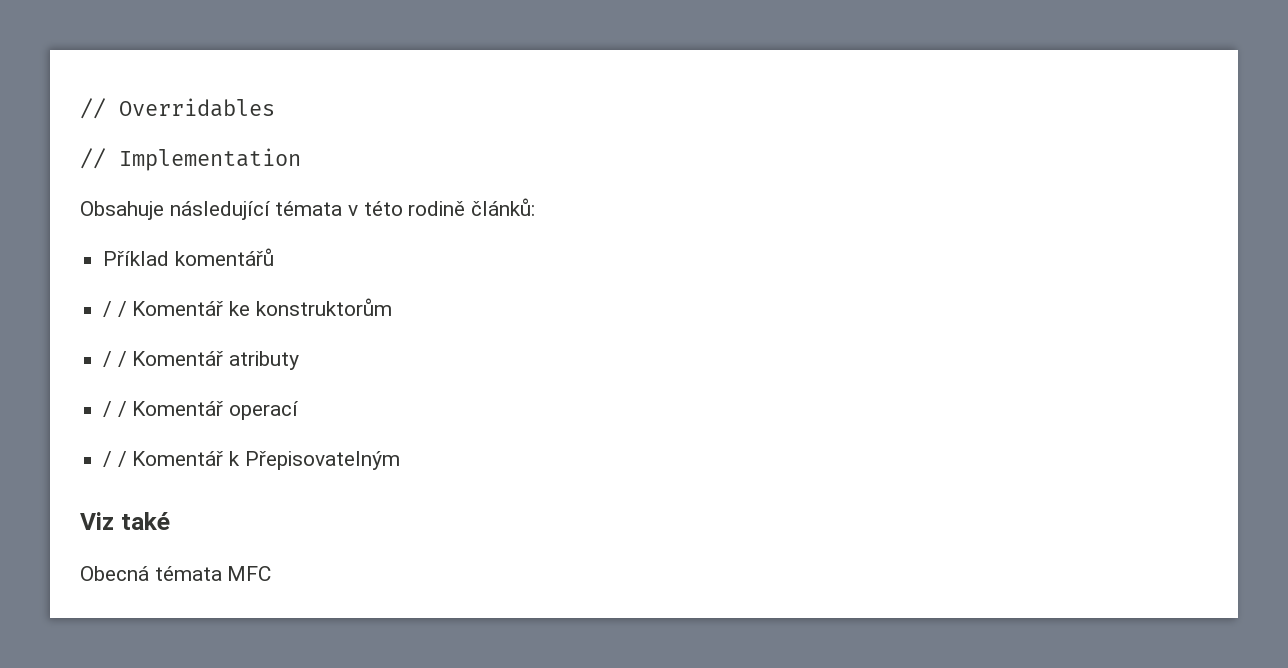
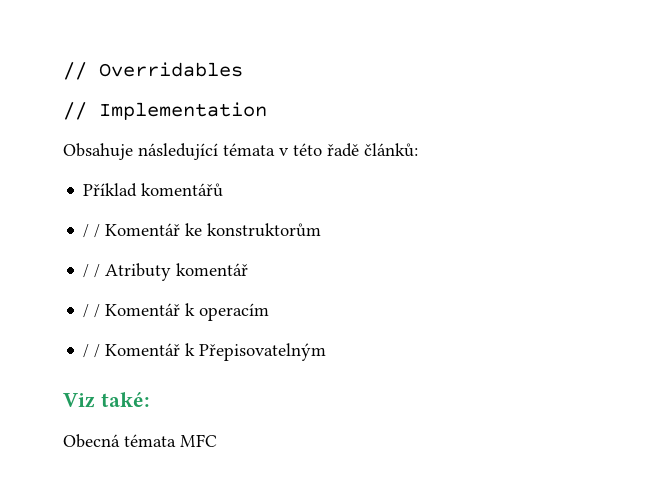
- Obsahuje následující témata v této rodině článků:
+ Obsahuje následující témata v této řadě článků:
- / / Komentář atributy
- / / Komentář operací
+ / / Atributy komentář
+ / / Komentář k operacím
- Viz také
+ Viz také:

